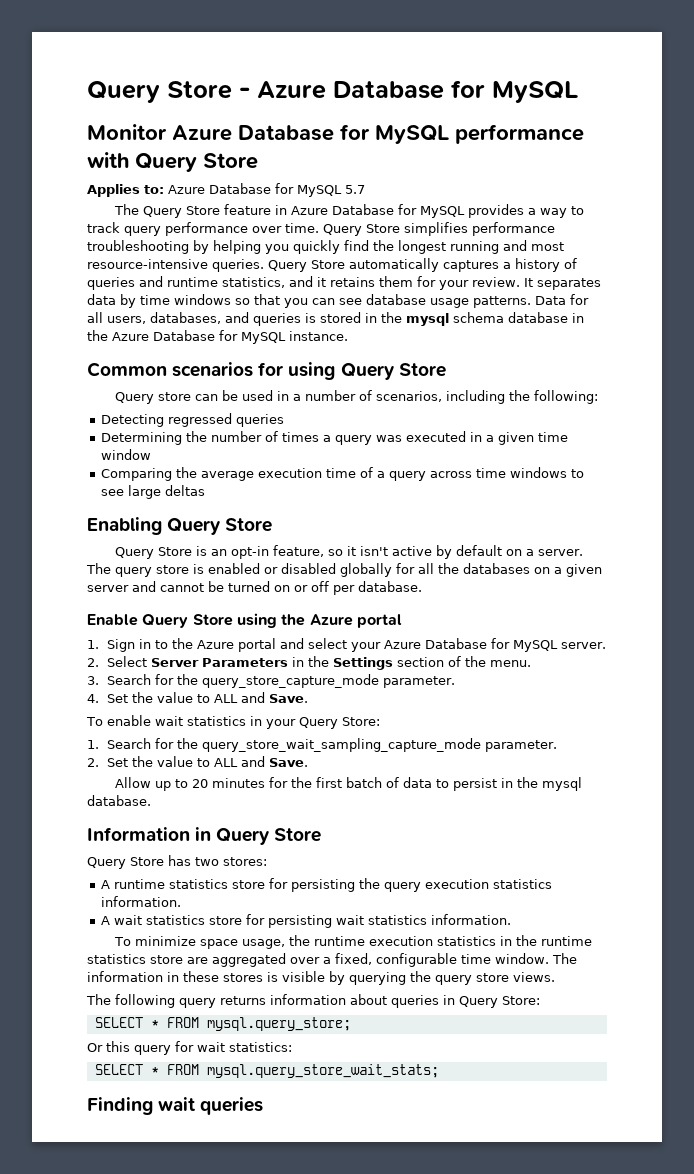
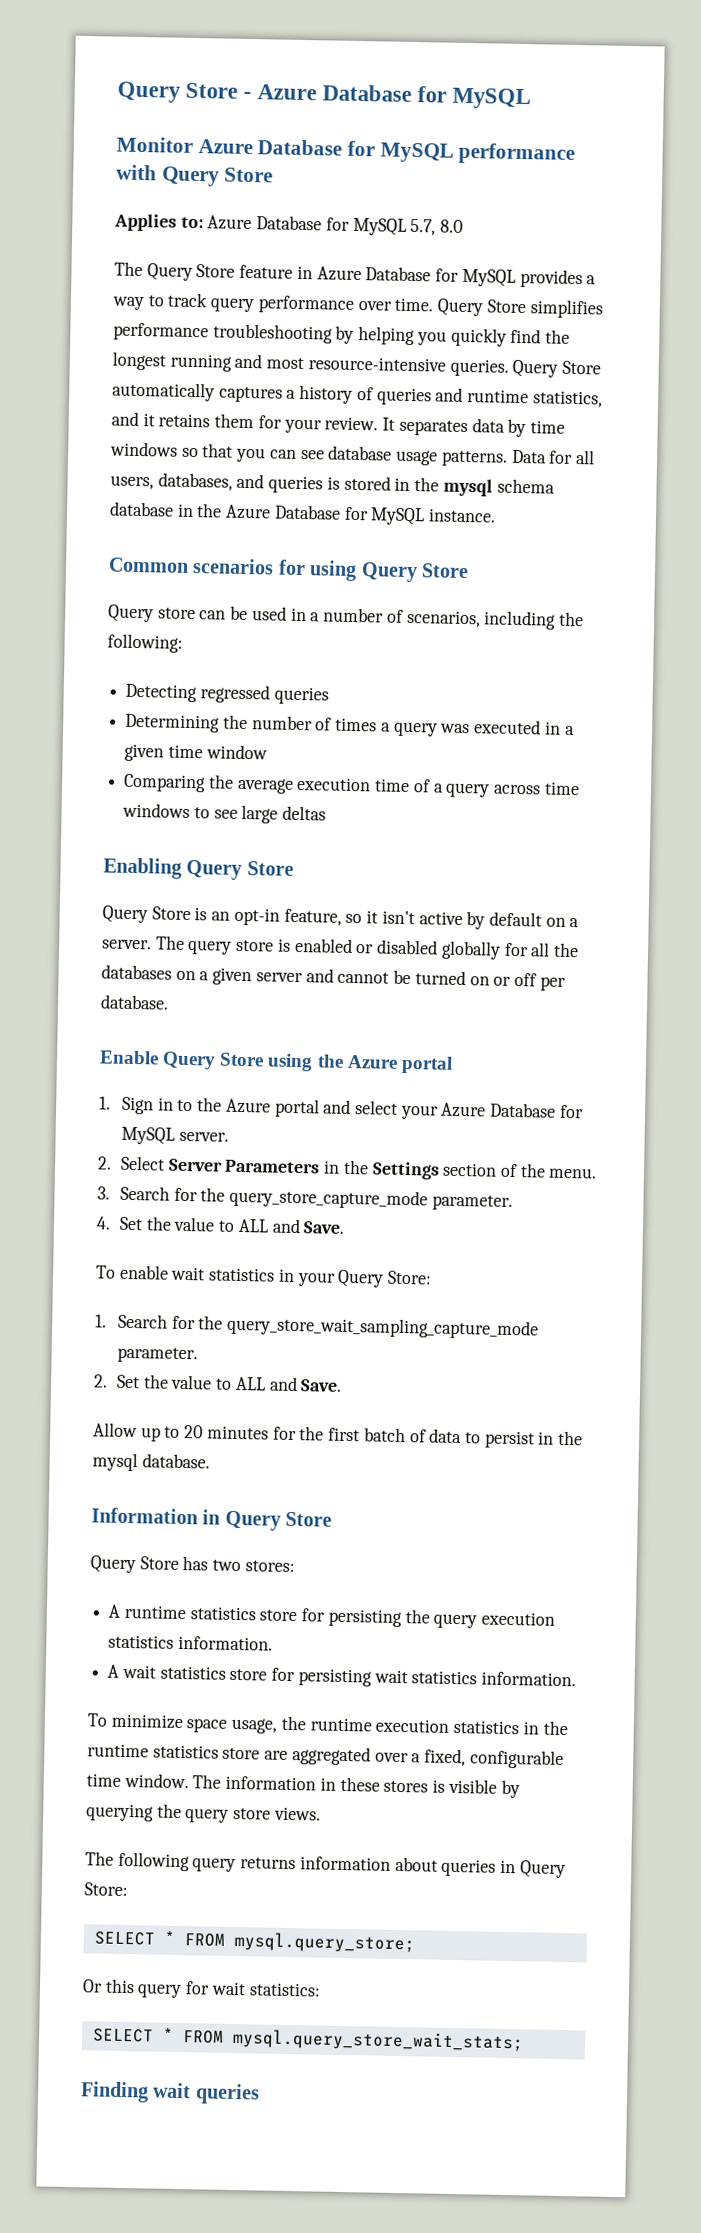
- Applies to: Azure Database for MySQL 5.7
+ Applies to: Azure Database for MySQL 5.7, 8.0

